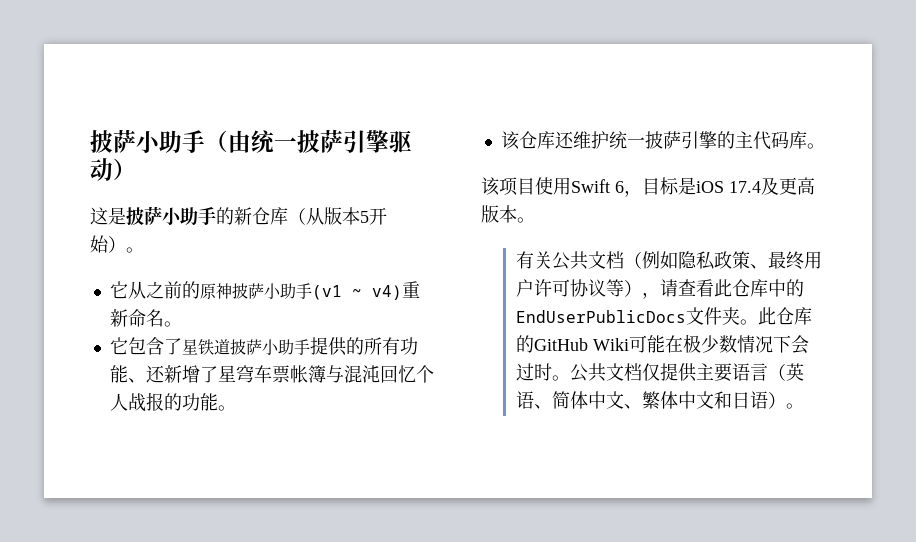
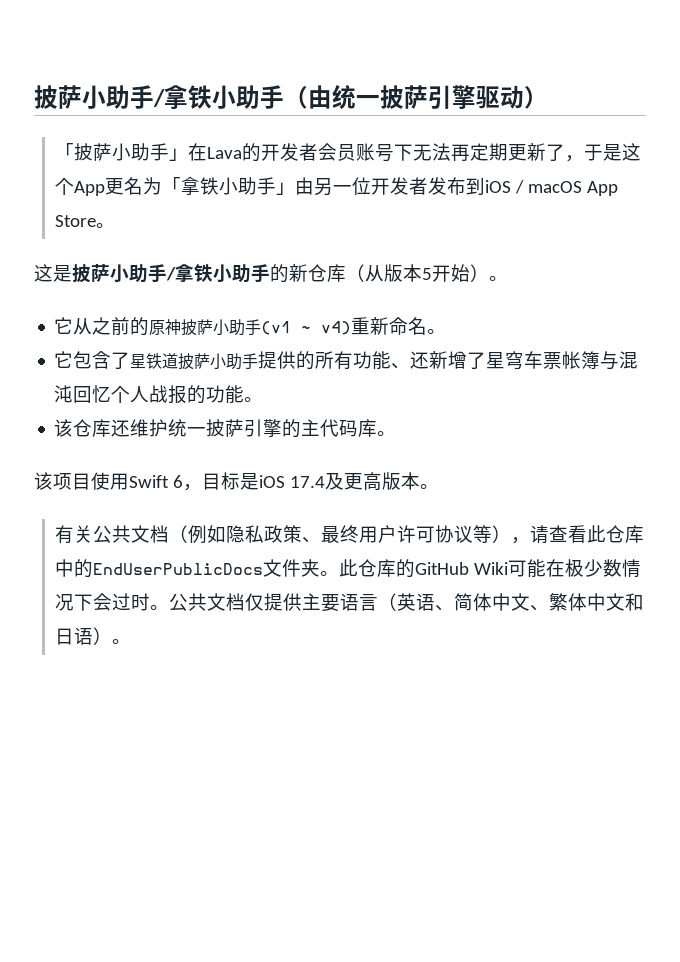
- 披萨小助手（由统一披萨引擎驱动）
+ 披萨小助手/拿铁小助手（由统一披萨引擎驱动）
+ 「披萨小助手」在Lava的开发者会员账号下无法再定期更新了，于是这个App更名为「拿铁小助手」由另一位开发者发布到iOS / macOS App Store。
- 这是披萨小助手的新仓库（从版本5开始）。
+ 这是披萨小助手/拿铁小助手的新仓库（从版本5开始）。

